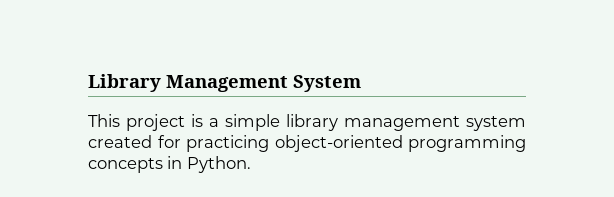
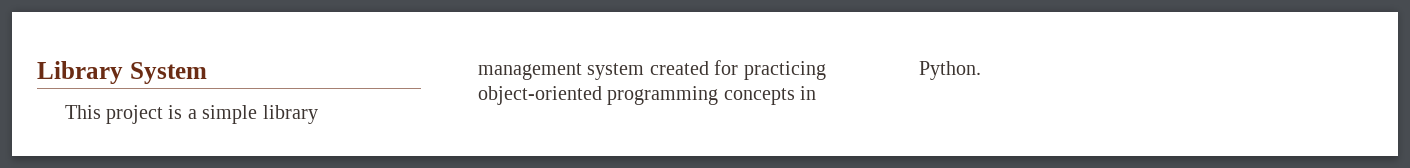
- Library Management System
+ Library System

